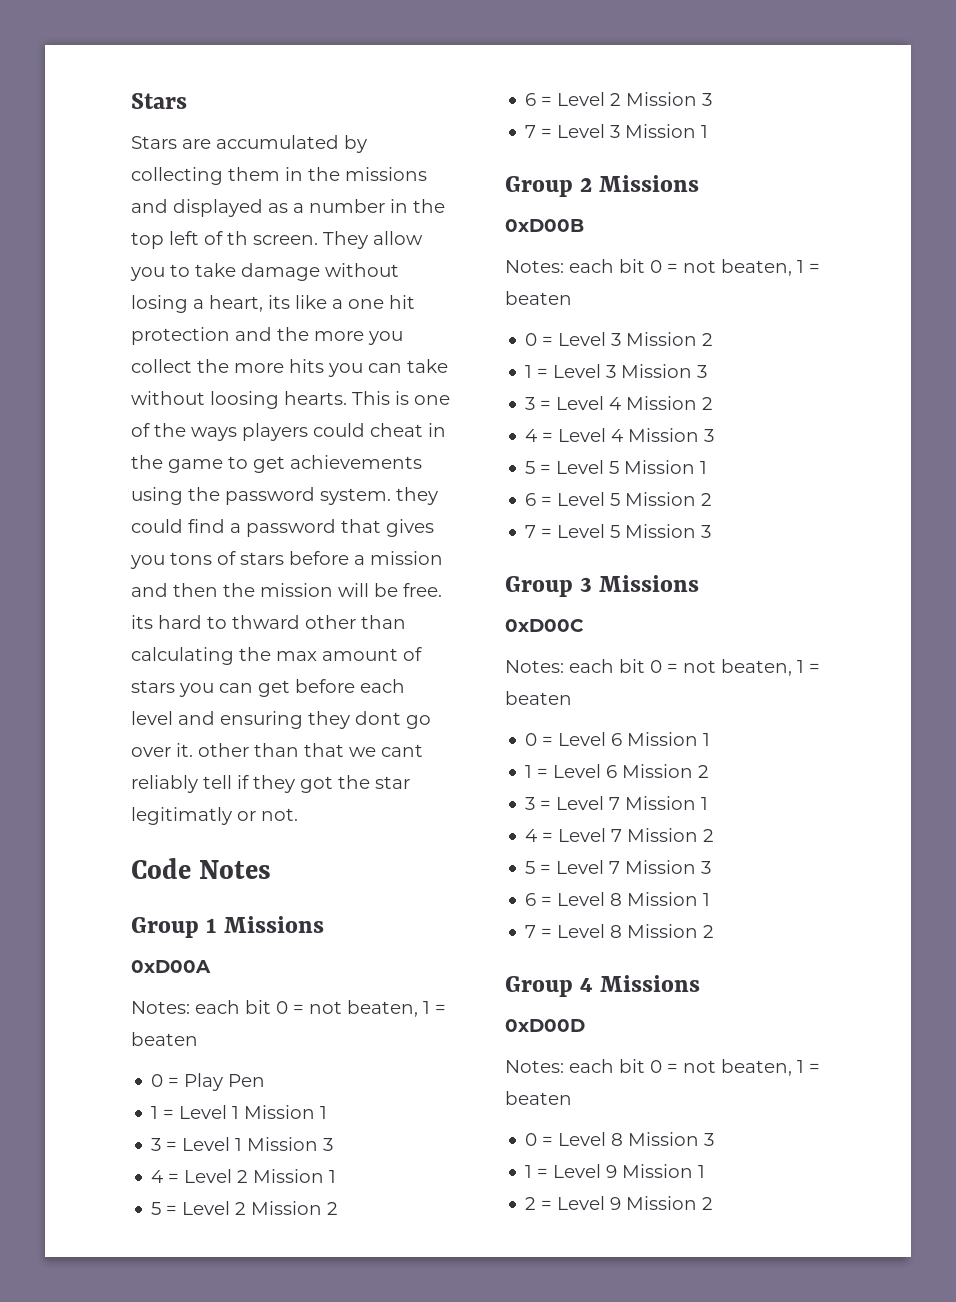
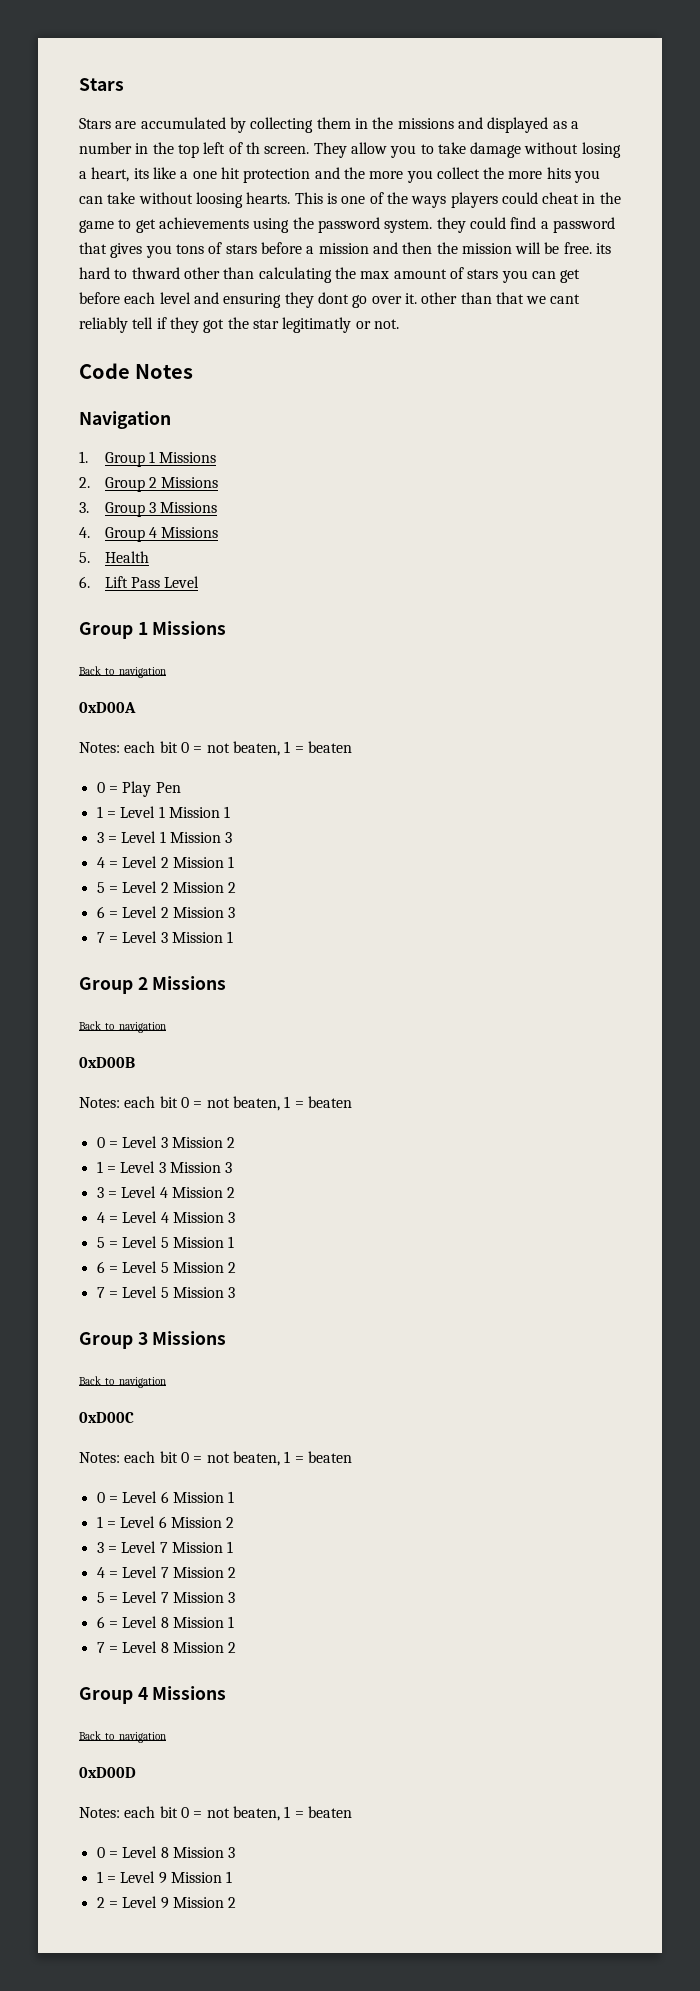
+ Navigation
+ 1. Group 1 Missions
+ 2. Group 2 Missions
+ 3. Group 3 Missions
+ 4. Group 4 Missions
+ 5. Health
+ 6. Lift Pass Level
  Group 1 Missions
+ Back to navigation
  7 = Level 3 Mission 1
  Group 2 Missions
+ Back to navigation
  7 = Level 5 Mission 3
  Group 3 Missions
+ Back to navigation
  7 = Level 8 Mission 2
  Group 4 Missions
+ Back to navigation

